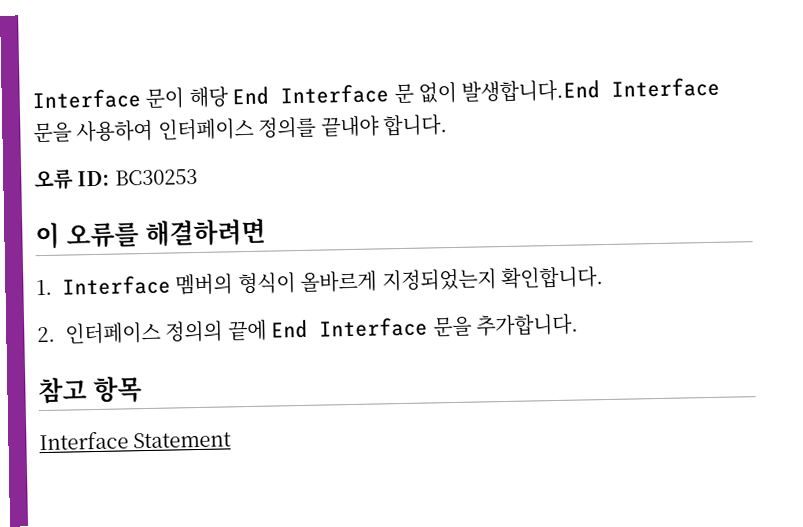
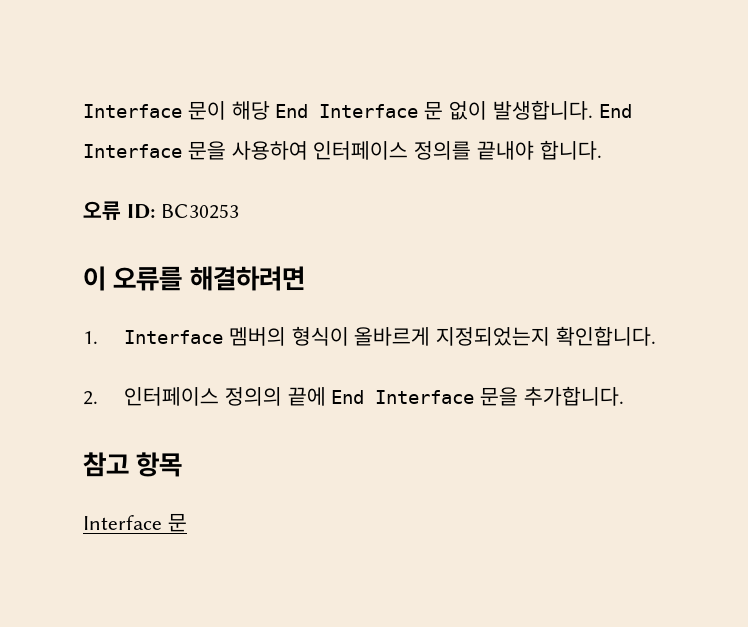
- Interface 문이 해당 End Interface 문 없이 발생합니다.End Interface 문을 사용하여 인터페이스 정의를 끝내야 합니다.
+ Interface 문이 해당 End Interface 문 없이 발생합니다. End Interface 문을 사용하여 인터페이스 정의를 끝내야 합니다.
  참고 항목
- Interface Statement
+ Interface 문

